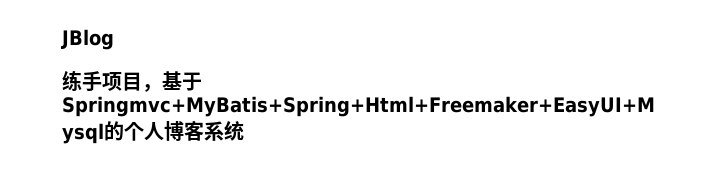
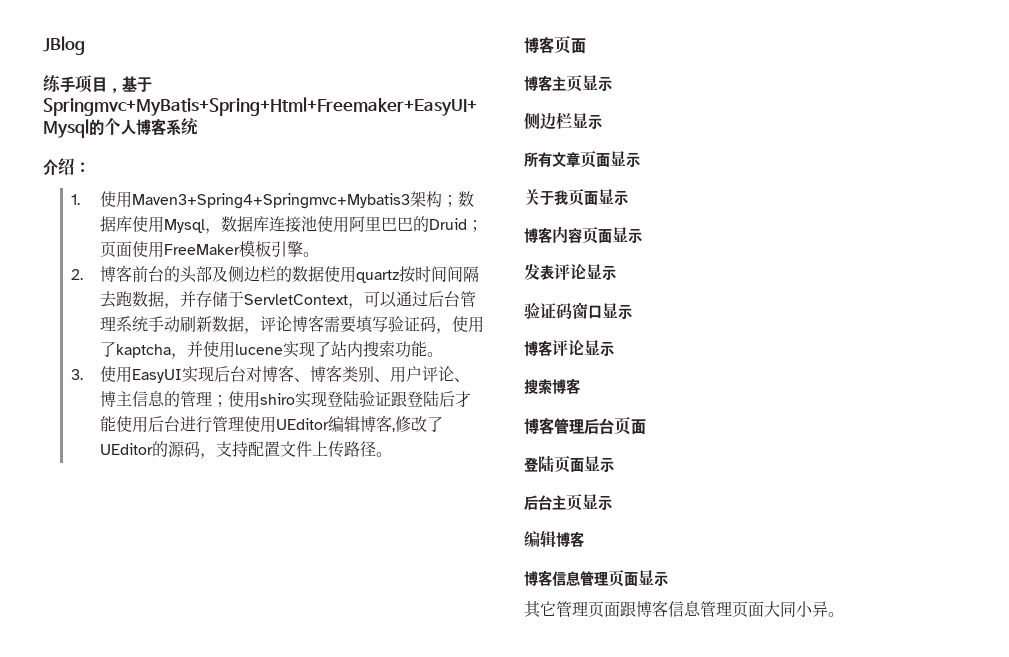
+ 介绍：
+ 1.使用Maven3+Spring4+Springmvc+Mybatis3架构；数据库使用Mysql，数据库连接池使用阿里巴巴的Druid；页面使用FreeMaker模板引擎。
+ 2.博客前台的头部及侧边栏的数据使用quartz按时间间隔去跑数据，并存储于ServletContext，可以通过后台管理系统手动刷新数据，评论博客需要填写验证码，使用了kaptcha，并使用lucene实现了站内搜索功能。
+ 3.使用EasyUI实现后台对博客、博客类别、用户评论、博主信息的管理；使用shiro实现登陆验证跟登陆后才能使用后台进行管理使用UEditor编辑博客,修改了UEditor的源码，支持配置文件上传路径。
+ 博客页面
+ 博客主页显示
+ 侧边栏显示
+ 所有文章页面显示
+ 关于我页面显示
+ 博客内容页面显示
+ 发表评论显示
+ 验证码窗口显示
+ 博客评论显示
+ 搜索博客
+ 博客管理后台页面
+ 登陆页面显示
+ 后台主页显示
+ 编辑博客
+ 博客信息管理页面显示
+ 其它管理页面跟博客信息管理页面大同小异。

